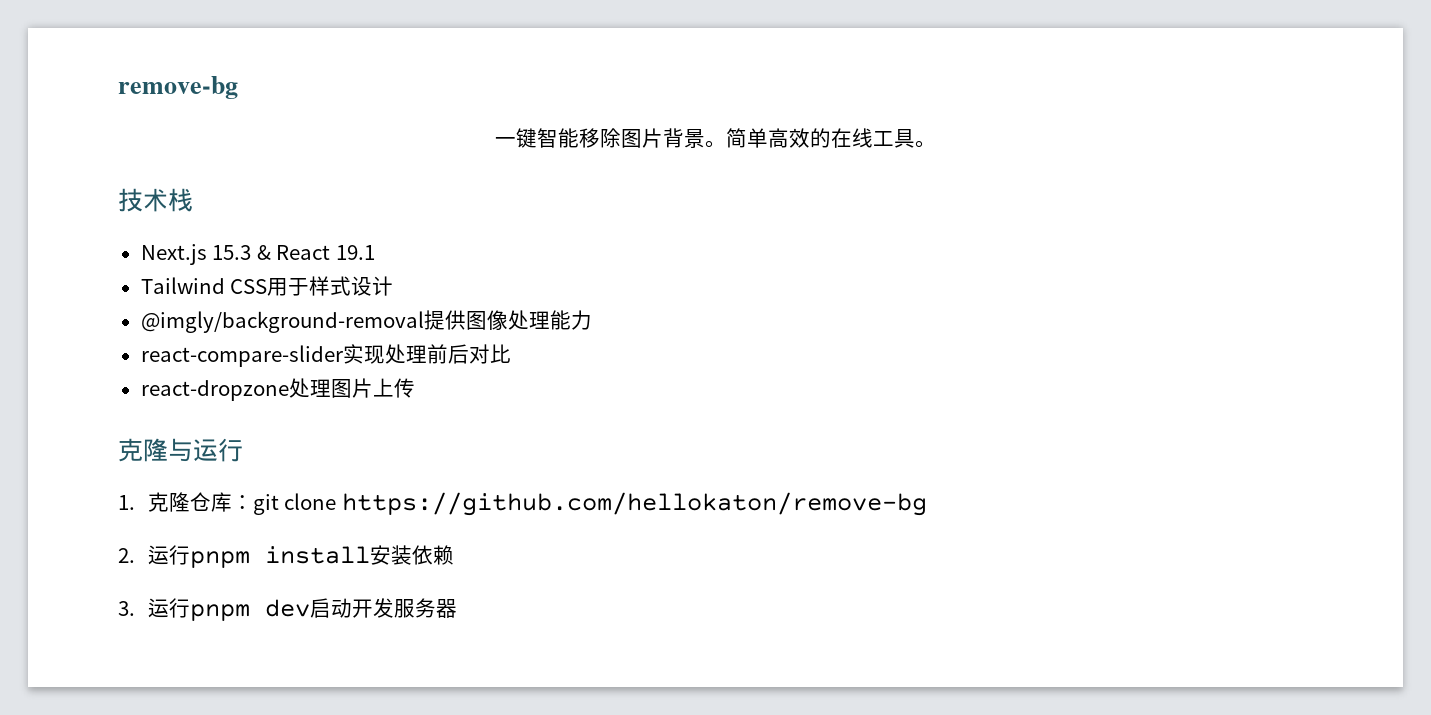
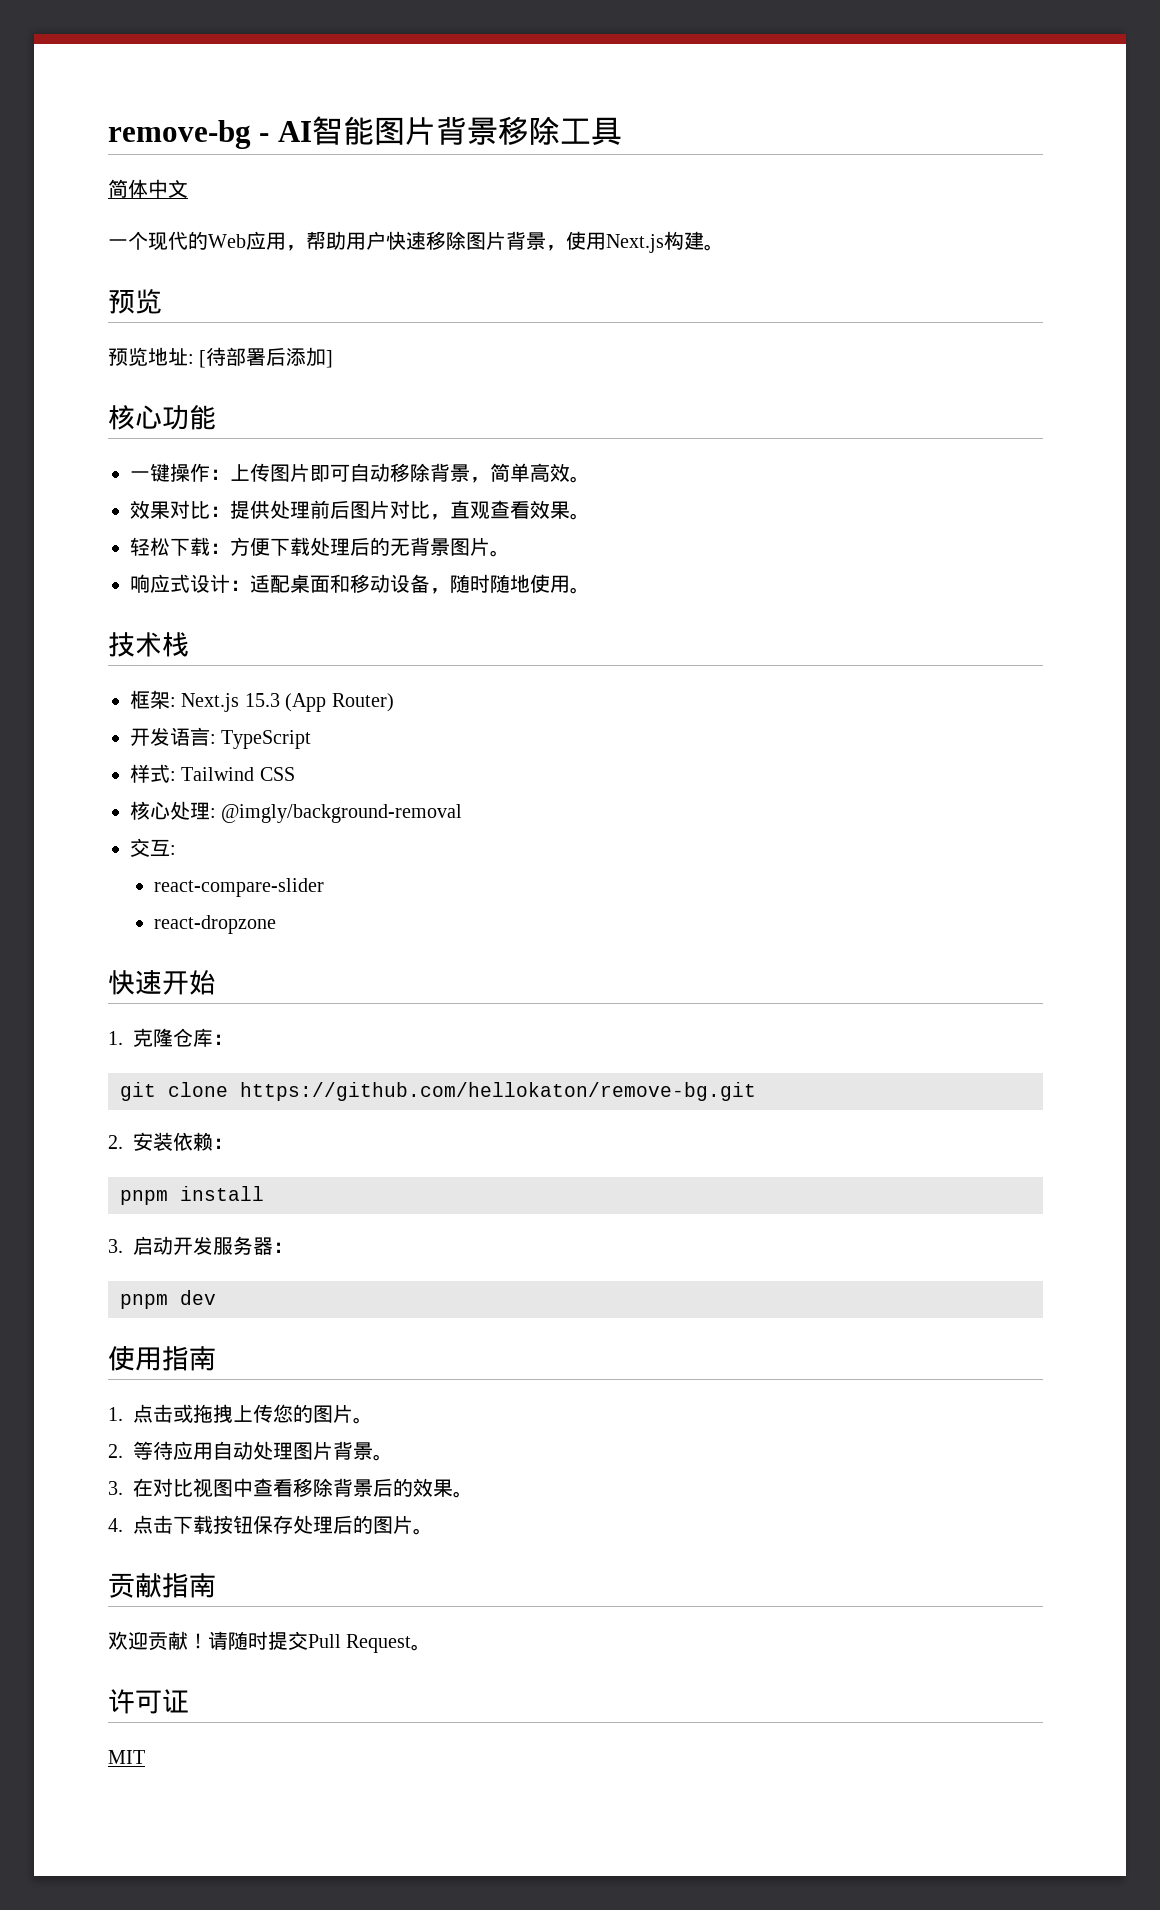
- remove-bg
- 一键智能移除图片背景。简单高效的在线工具。
+ remove-bg - AI智能图片背景移除工具
+ 简体中文
+ 一个现代的Web应用，帮助用户快速移除图片背景，使用Next.js构建。
+ 预览
+ 预览地址: [待部署后添加]
+ 核心功能
+ 一键操作：上传图片即可自动移除背景，简单高效。
+ 效果对比：提供处理前后图片对比，直观查看效果。
+ 轻松下载：方便下载处理后的无背景图片。
+ 响应式设计：适配桌面和移动设备，随时随地使用。
  技术栈
- Next.js 15.3 & React 19.1
- Tailwind CSS用于样式设计
- @imgly/background-removal提供图像处理能力
- react-compare-slider实现处理前后对比
- react-dropzone处理图片上传
- 克隆与运行
+ 框架: Next.js 15.3 (App Router)
+ 开发语言: TypeScript
+ 样式: Tailwind CSS
+ 核心处理: @imgly/background-removal
+ 交互:
+ react-compare-slider
+ react-dropzone
+ 快速开始
- 1.克隆仓库：git clone https://github.com/hellokaton/remove-bg
- 2.运行pnpm install安装依赖
- 3.运行pnpm dev启动开发服务器
+ 1.克隆仓库：
+ git clone https://github.com/hellokaton/remove-bg.git
+ 2.安装依赖：
+ pnpm install
+ 3.启动开发服务器：
+ pnpm dev
+ 使用指南
+ 1.点击或拖拽上传您的图片。
+ 2.等待应用自动处理图片背景。
+ 3.在对比视图中查看移除背景后的效果。
+ 4.点击下载按钮保存处理后的图片。
+ 贡献指南
+ 欢迎贡献！请随时提交Pull Request。
+ 许可证
+ MIT

